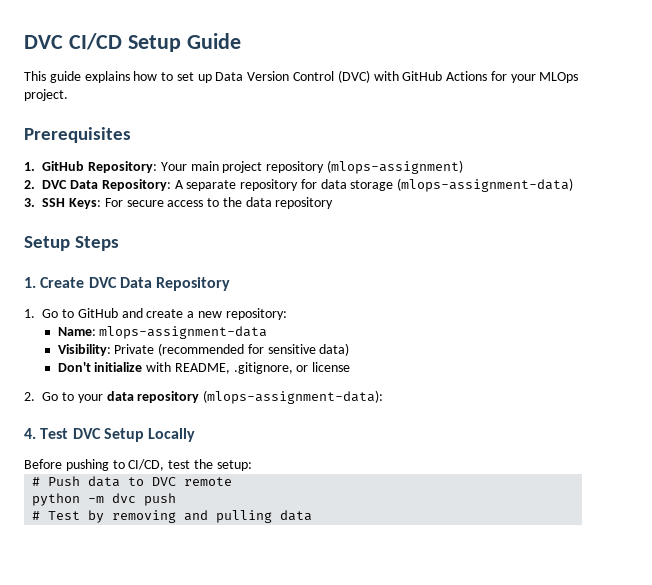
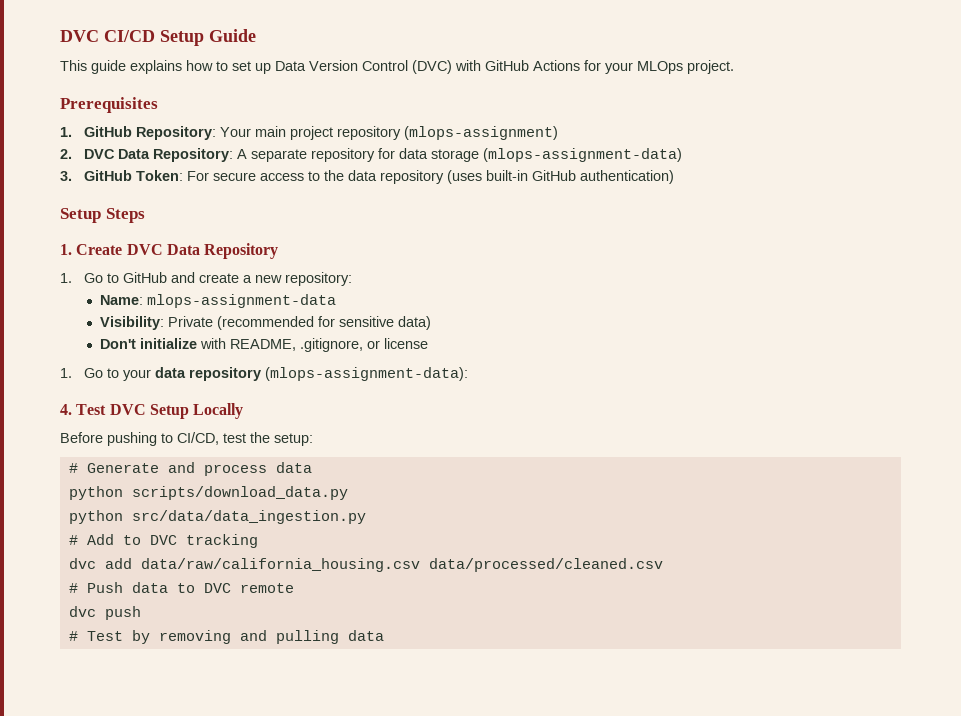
- 3. SSH Keys: For secure access to the data repository
+ 3. GitHub Token: For secure access to the data repository (uses built-in GitHub authentication)
- 2. Go to your data repository (mlops-assignment-data):
+ 1. Go to your data repository (mlops-assignment-data):
+ # Generate and process data
+ python scripts/download_data.py
+ python src/data/data_ingestion.py
+ # Add to DVC tracking
+ dvc add data/raw/california_housing.csv data/processed/cleaned.csv
- python -m dvc push
+ dvc push

